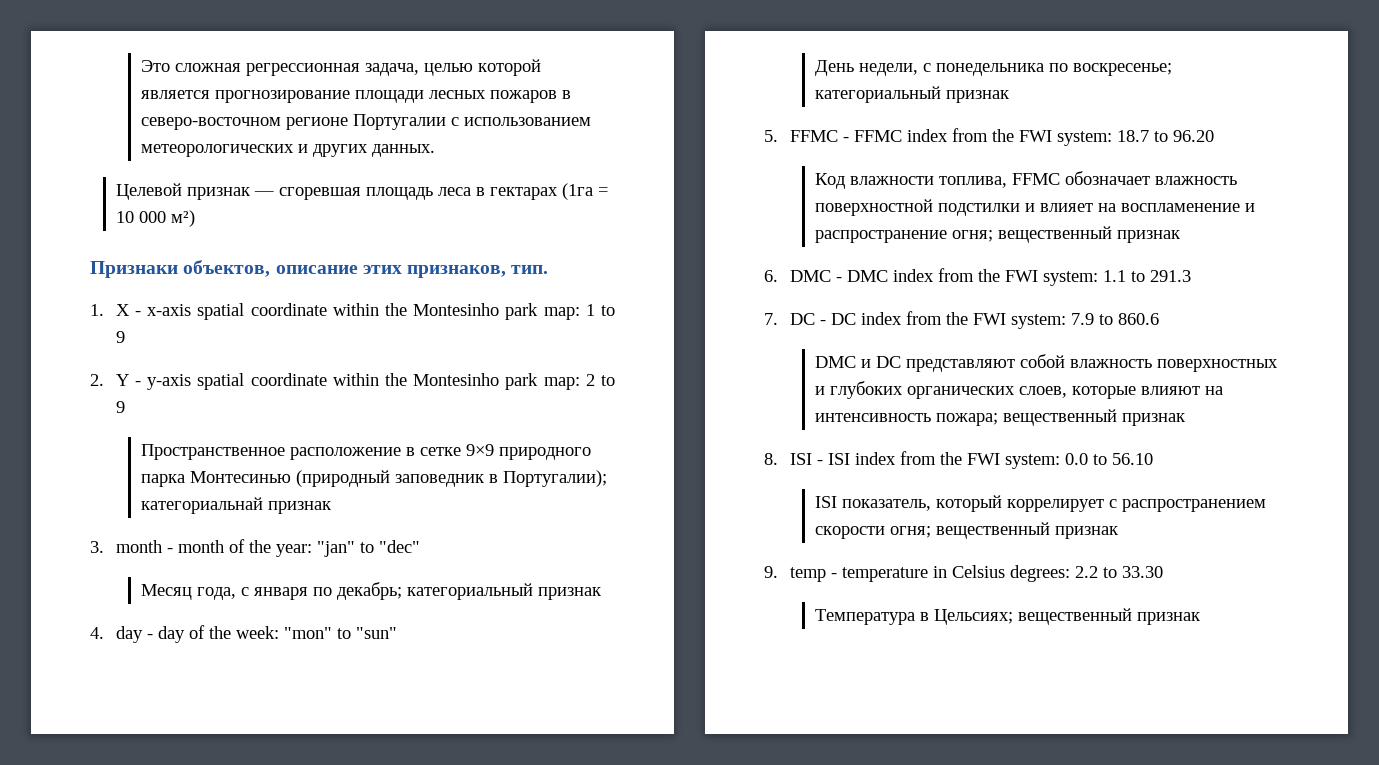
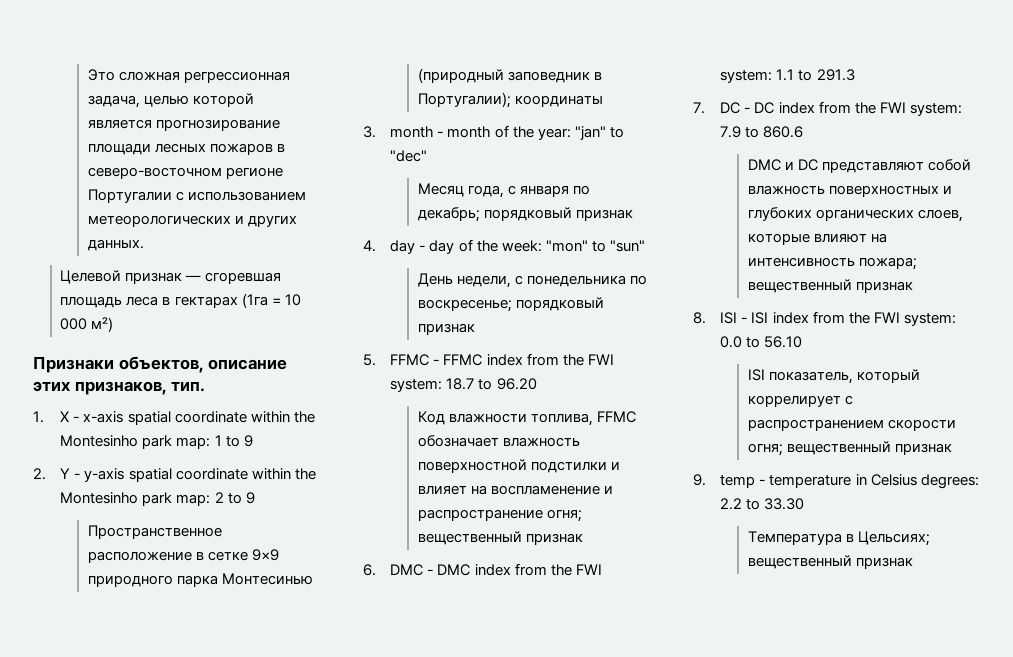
- Пространственное расположение в сетке 9×9 природного парка Монтесинью (природный заповедник в Португалии); категориальнай признак
+ Пространственное расположение в сетке 9×9 природного парка Монтесинью (природный заповедник в Португалии); координаты
- Месяц года, с января по декабрь; категориальный признак
+ Месяц года, с января по декабрь; порядковый признак
- День недели, с понедельника по воскресенье; категориальный признак
+ День недели, с понедельника по воскресенье; порядковый признак

